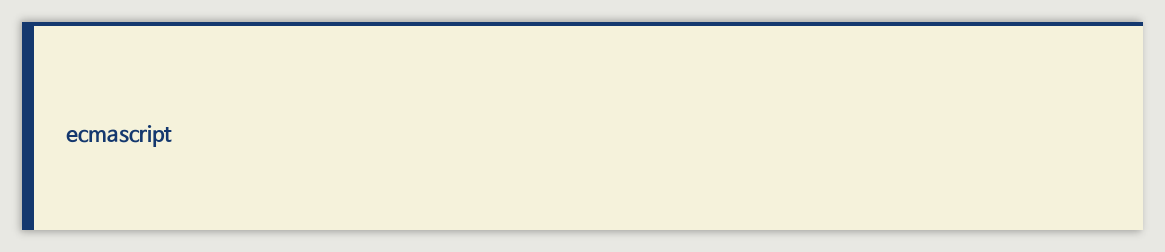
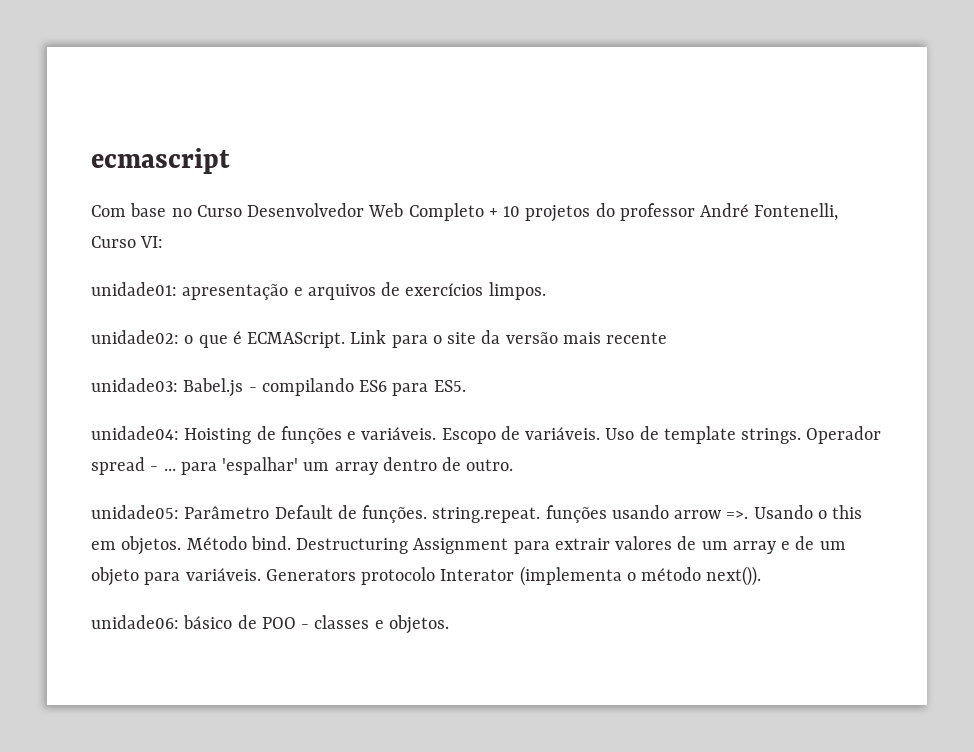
+ Com base no Curso Desenvolvedor Web Completo + 10 projetos do professor André Fontenelli, Curso VI:
+ unidade01: apresentação e arquivos de exercícios limpos.
+ unidade02: o que é ECMAScript. Link para o site da versão mais recente
+ unidade03: Babel.js - compilando ES6 para ES5.
+ unidade04: Hoisting de funções e variáveis. Escopo de variáveis. Uso de template strings. Operador spread - ... para 'espalhar' um array dentro de outro.
+ unidade05: Parâmetro Default de funções. string.repeat. funções usando arrow =>. Usando o this em objetos. Método bind. Destructuring Assignment para extrair valores de um array e de um objeto para variáveis. Generators protocolo Interator (implementa o método next()).
+ unidade06: básico de POO - classes e objetos.

